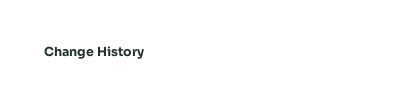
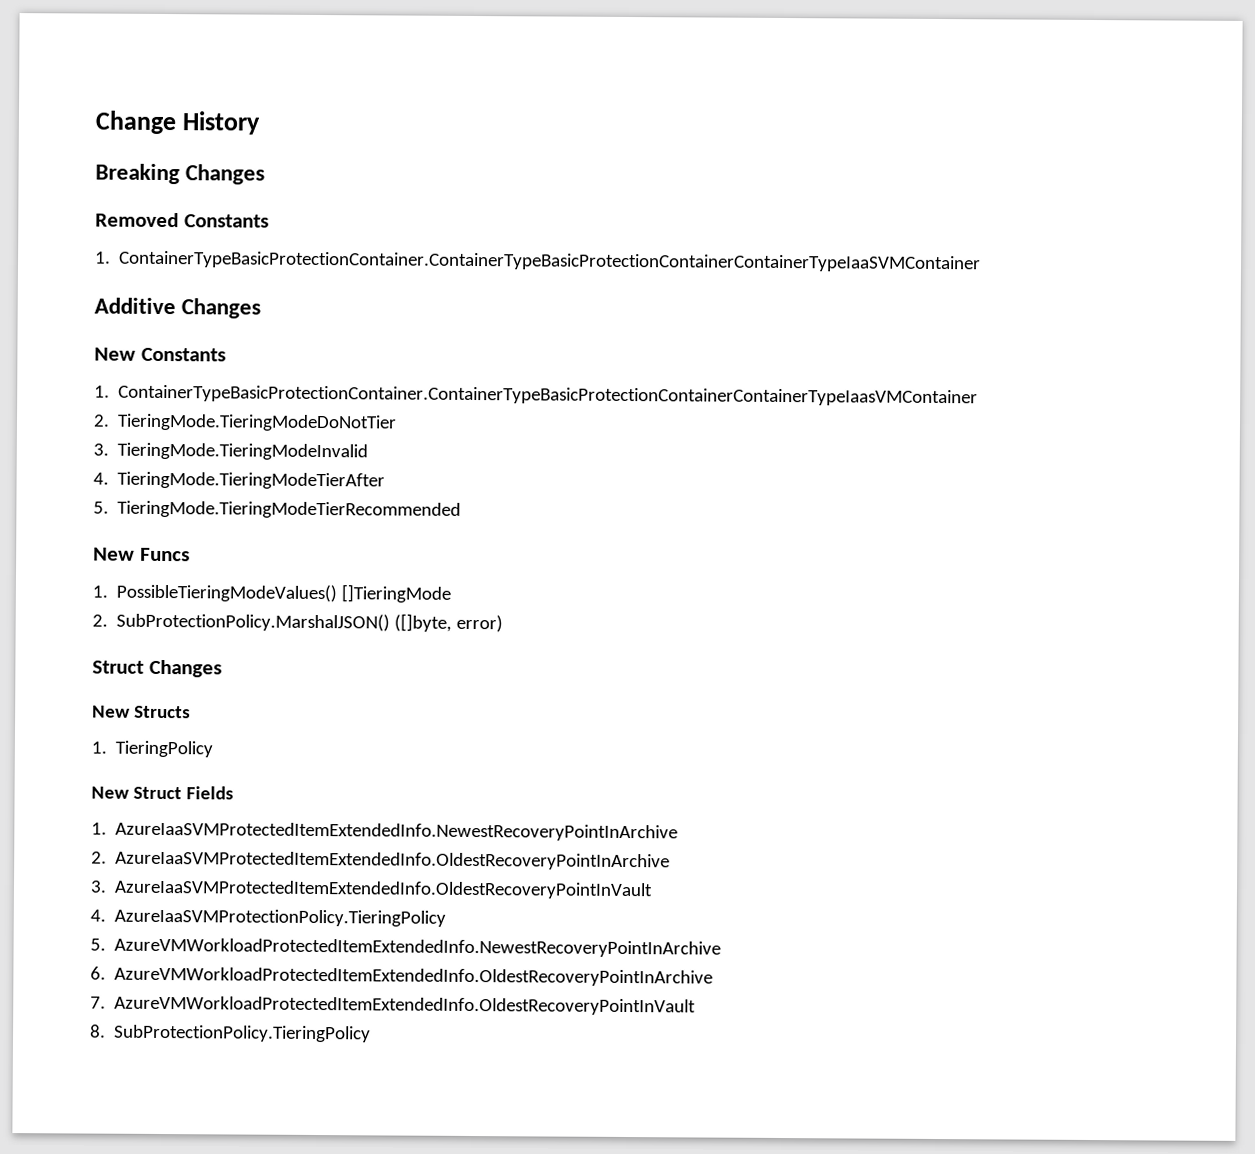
+ Breaking Changes
+ Removed Constants
+ 1. ContainerTypeBasicProtectionContainer.ContainerTypeBasicProtectionContainerContainerTypeIaaSVMContainer
+ Additive Changes
+ New Constants
+ 1. ContainerTypeBasicProtectionContainer.ContainerTypeBasicProtectionContainerContainerTypeIaasVMContainer
+ 2. TieringMode.TieringModeDoNotTier
+ 3. TieringMode.TieringModeInvalid
+ 4. TieringMode.TieringModeTierAfter
+ 5. TieringMode.TieringModeTierRecommended
+ New Funcs
+ 1. PossibleTieringModeValues() []TieringMode
+ 2. SubProtectionPolicy.MarshalJSON() ([]byte, error)
+ Struct Changes
+ New Structs
+ 1. TieringPolicy
+ New Struct Fields
+ 1. AzureIaaSVMProtectedItemExtendedInfo.NewestRecoveryPointInArchive
+ 2. AzureIaaSVMProtectedItemExtendedInfo.OldestRecoveryPointInArchive
+ 3. AzureIaaSVMProtectedItemExtendedInfo.OldestRecoveryPointInVault
+ 4. AzureIaaSVMProtectionPolicy.TieringPolicy
+ 5. AzureVMWorkloadProtectedItemExtendedInfo.NewestRecoveryPointInArchive
+ 6. AzureVMWorkloadProtectedItemExtendedInfo.OldestRecoveryPointInArchive
+ 7. AzureVMWorkloadProtectedItemExtendedInfo.OldestRecoveryPointInVault
+ 8. SubProtectionPolicy.TieringPolicy

